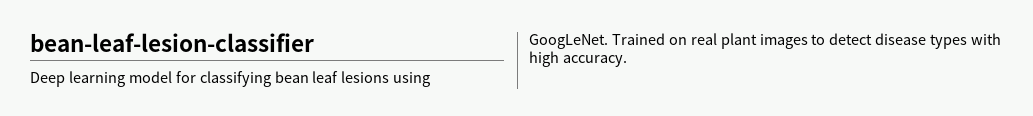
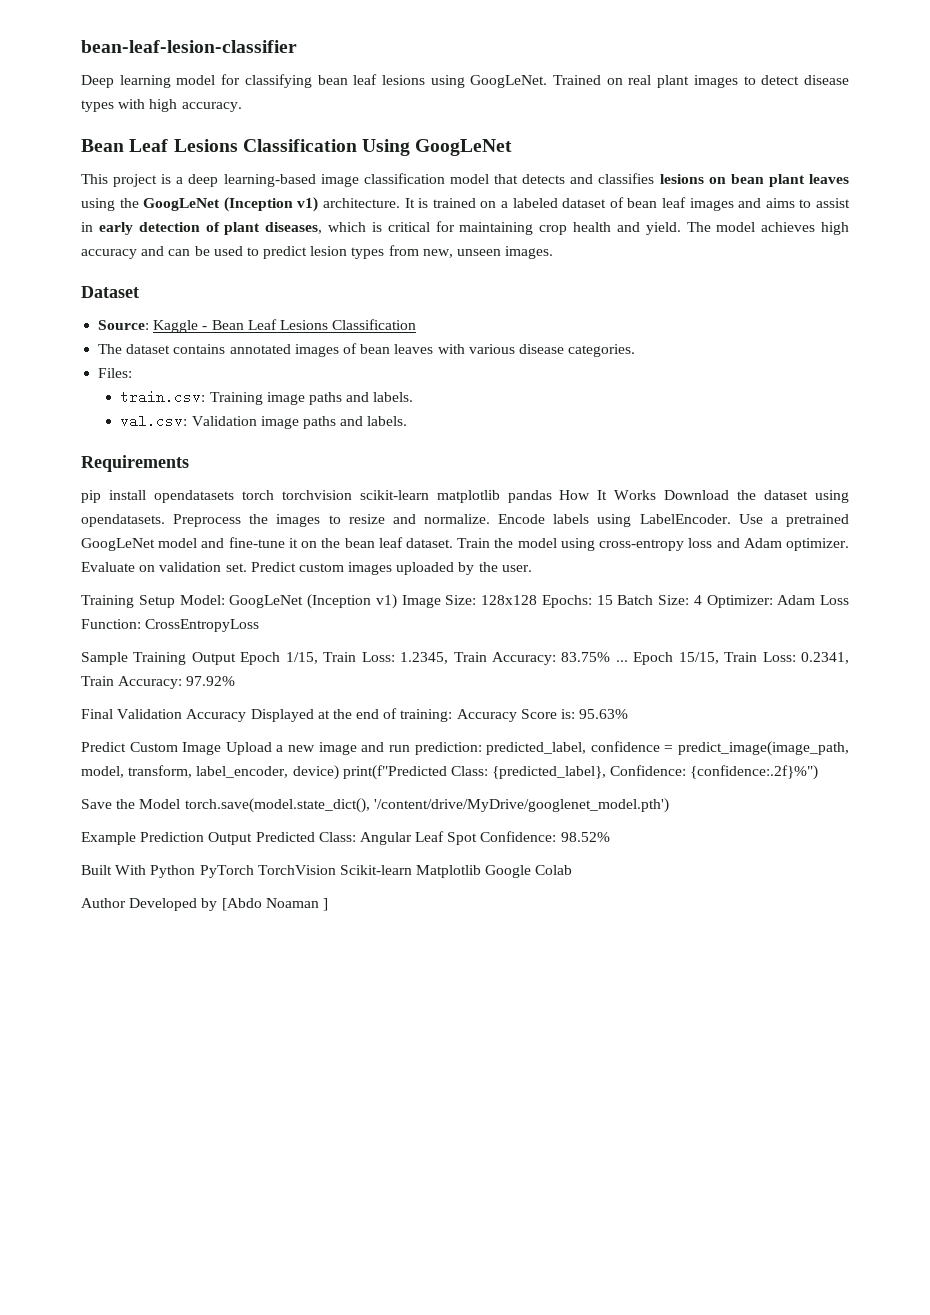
+ Bean Leaf Lesions Classification Using GoogLeNet
+ This project is a deep learning-based image classification model that detects and classifies lesions on bean plant leaves using the GoogLeNet (Inception v1) architecture. It is trained on a labeled dataset of bean leaf images and aims to assist in early detection of plant diseases, which is critical for maintaining crop health and yield. The model achieves high accuracy and can be used to predict lesion types from new, unseen images.
+ Dataset
+ Source: Kaggle - Bean Leaf Lesions Classification
+ The dataset contains annotated images of bean leaves with various disease categories.
+ Files:
+ train.csv: Training image paths and labels.
+ val.csv: Validation image paths and labels.
+ Requirements
+ pip install opendatasets torch torchvision scikit-learn matplotlib pandas How It Works Download the dataset using opendatasets. Preprocess the images to resize and normalize. Encode labels using LabelEncoder. Use a pretrained GoogLeNet model and fine-tune it on the bean leaf dataset. Train the model using cross-entropy loss and Adam optimizer. Evaluate on validation set. Predict custom images uploaded by the user.
+ Training Setup Model: GoogLeNet (Inception v1) Image Size: 128x128 Epochs: 15 Batch Size: 4 Optimizer: Adam Loss Function: CrossEntropyLoss
+ Sample Training Output Epoch 1/15, Train Loss: 1.2345, Train Accuracy: 83.75% ... Epoch 15/15, Train Loss: 0.2341, Train Accuracy: 97.92%
+ Final Validation Accuracy Displayed at the end of training: Accuracy Score is: 95.63%
+ Predict Custom Image Upload a new image and run prediction: predicted_label, confidence = predict_image(image_path, model, transform, label_encoder, device) print(f"Predicted Class: {predicted_label}, Confidence: {confidence:.2f}%")
+ Save the Model torch.save(model.state_dict(), '/content/drive/MyDrive/googlenet_model.pth')
+ Example Prediction Output Predicted Class: Angular Leaf Spot Confidence: 98.52%
+ Built With Python PyTorch TorchVision Scikit-learn Matplotlib Google Colab
+ Author Developed by [Abdo Noaman ]

